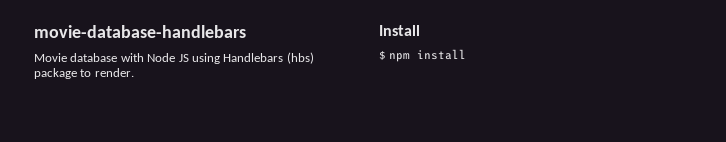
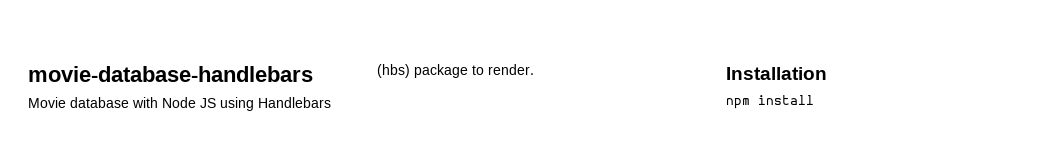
- Install
- $ npm install
+ Installation
+ npm install

